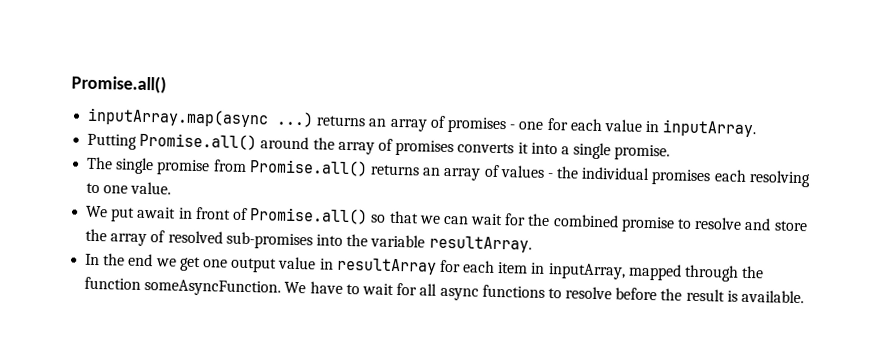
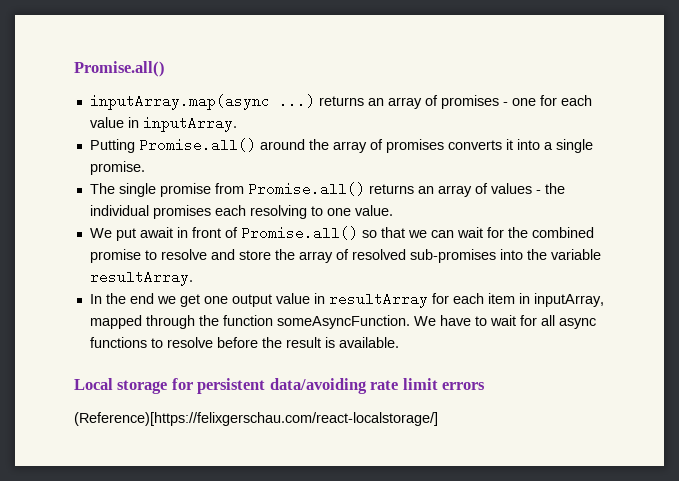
+ Local storage for persistent data/avoiding rate limit errors
+ (Reference)[https://felixgerschau.com/react-localstorage/]

